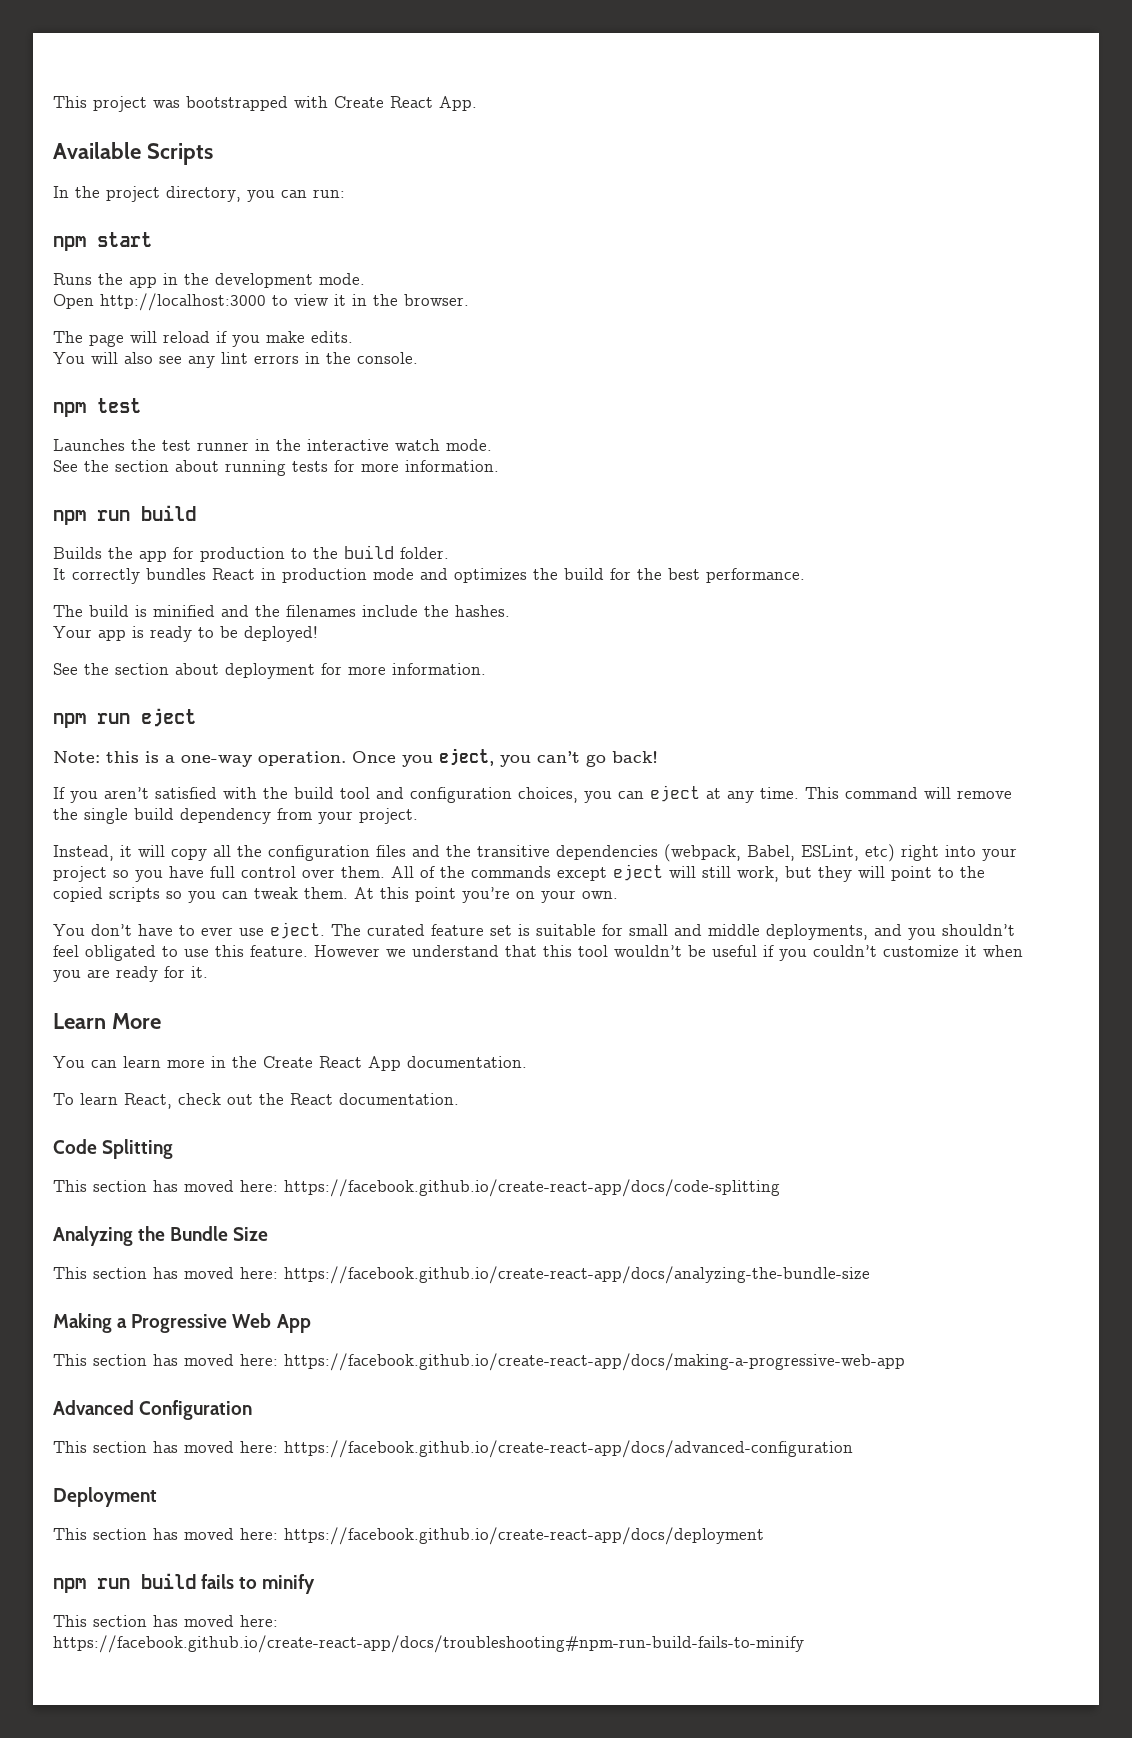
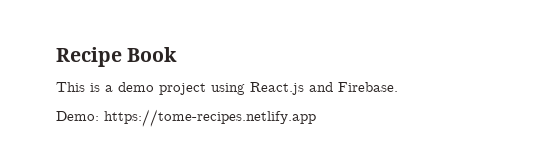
- This project was bootstrapped with Create React App.
- Available Scripts
- In the project directory, you can run:
- npm start
- Runs the app in the development mode.
- Open http://localhost:3000 to view it in the browser.
- The page will reload if you make edits.
- You will also see any lint errors in the console.
- npm test
- Launches the test runner in the interactive watch mode.
- See the section about running tests for more information.
- npm run build
- Builds the app for production to the build folder.
- It correctly bundles React in production mode and optimizes the build for the best performance.
- The build is minified and the filenames include the hashes.
- Your app is ready to be deployed!
- See the section about deployment for more information.
- npm run eject
- Note: this is a one-way operation. Once you eject, you can’t go back!
- If you aren’t satisfied with the build tool and configuration choices, you can eject at any time. This command will remove the single build dependency from your project.
- Instead, it will copy all the configuration files and the transitive dependencies (webpack, Babel, ESLint, etc) right into your project so you have full control over them. All of the commands except eject will still work, but they will point to the copied scripts so you can tweak them. At this point you’re on your own.
- You don’t have to ever use eject. The curated feature set is suitable for small and middle deployments, and you shouldn’t feel obligated to use this feature. However we understand that this tool wouldn’t be useful if you couldn’t customize it when you are ready for it.
- Learn More
- You can learn more in the Create React App documentation.
- To learn React, check out the React documentation.
- Code Splitting
- This section has moved here: https://facebook.github.io/create-react-app/docs/code-splitting
- Analyzing the Bundle Size
- This section has moved here: https://facebook.github.io/create-react-app/docs/analyzing-the-bundle-size
- Making a Progressive Web App
- This section has moved here: https://facebook.github.io/create-react-app/docs/making-a-progressive-web-app
- Advanced Configuration
- This section has moved here: https://facebook.github.io/create-react-app/docs/advanced-configuration
- Deployment
- This section has moved here: https://facebook.github.io/create-react-app/docs/deployment
- npm run build fails to minify
- This section has moved here: https://facebook.github.io/create-react-app/docs/troubleshooting#npm-run-build-fails-to-minify
+ Recipe Book
+ This is a demo project using React.js and Firebase.
+ Demo: https://tome-recipes.netlify.app

